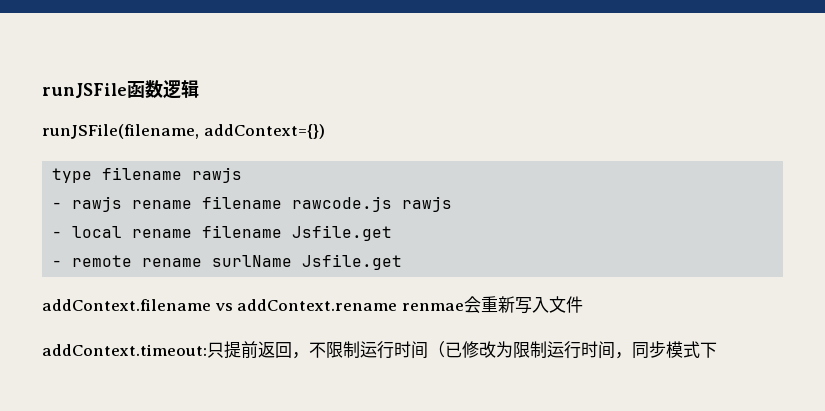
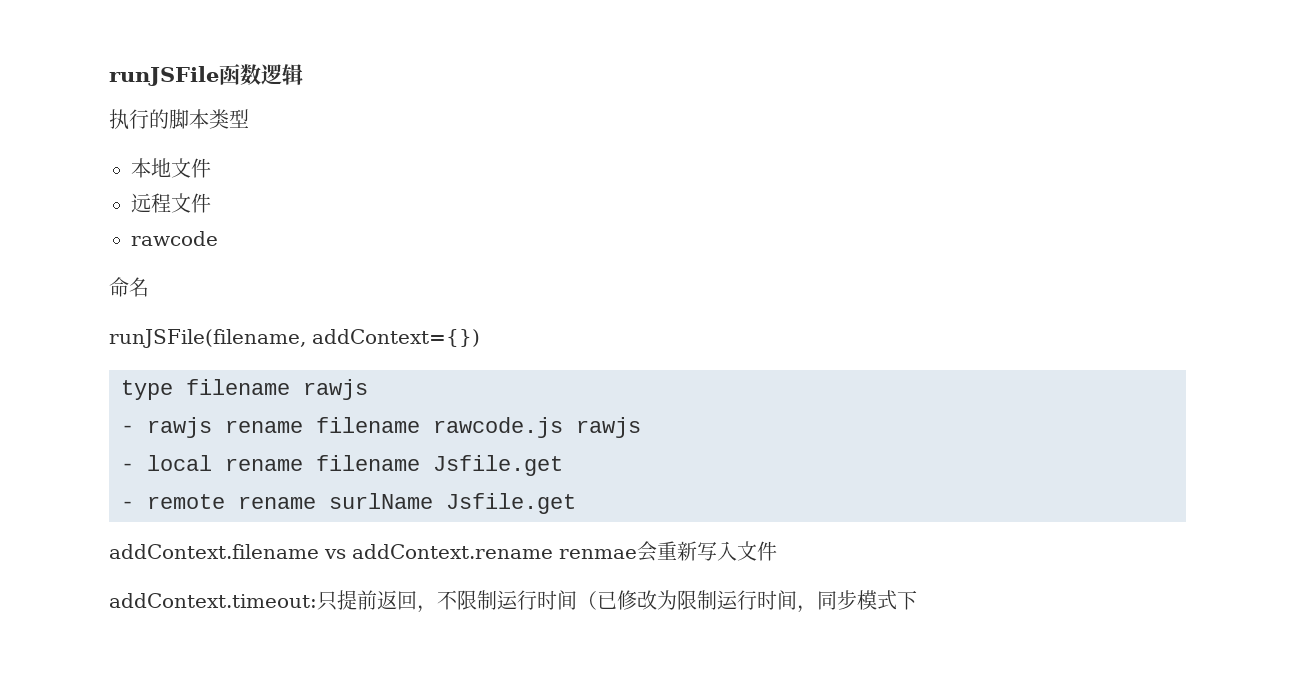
+ 执行的脚本类型
+ 本地文件
+ 远程文件
+ rawcode
+ 命名

